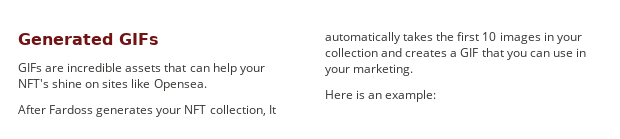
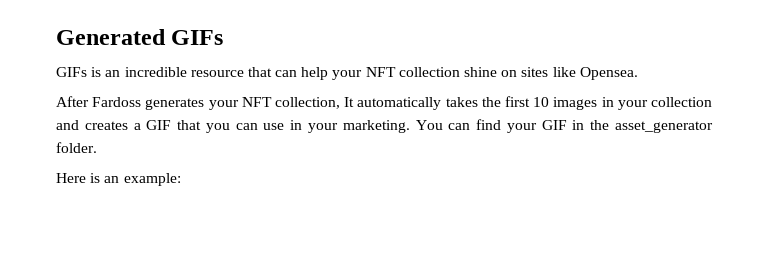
- GIFs are incredible assets that can help your NFT's shine on sites like Opensea.
+ GIFs is an incredible resource that can help your NFT collection shine on sites like Opensea.
+ You can find your GIF in the asset_generator folder.

